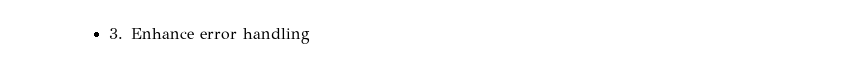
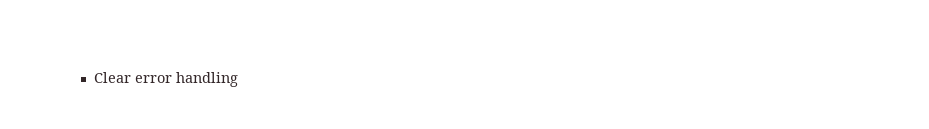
- 3. Enhance error handling
+ Clear error handling

